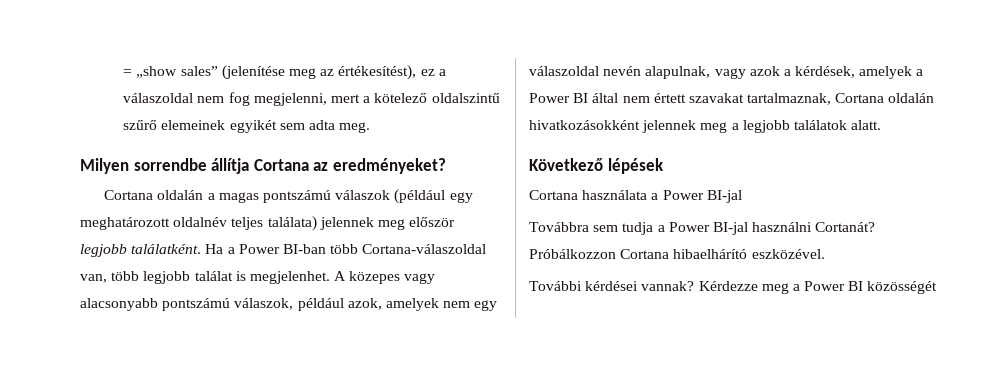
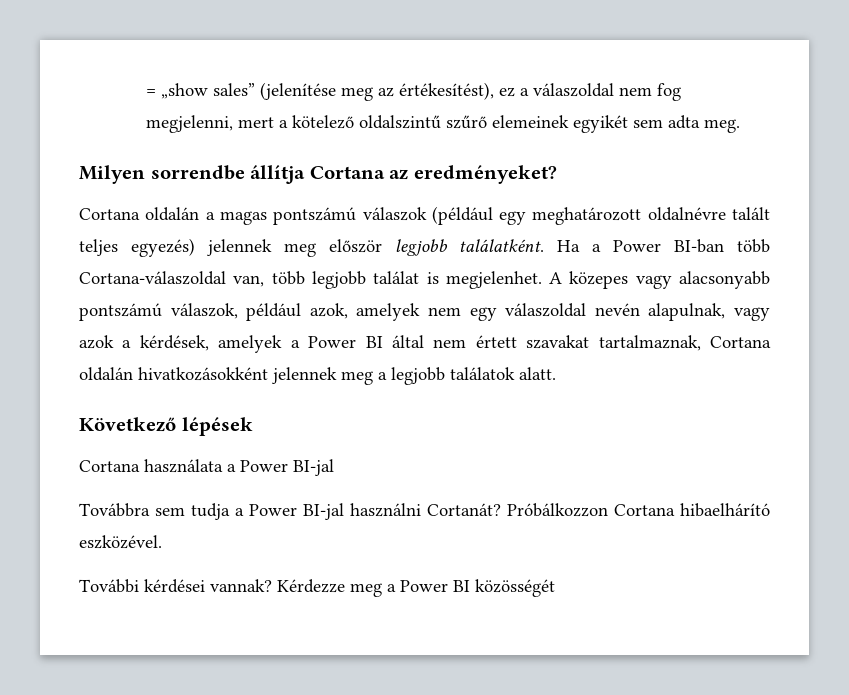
- Cortana oldalán a magas pontszámú válaszok (például egy meghatározott oldalnév teljes találata) jelennek meg először legjobb találatként.
+ Cortana oldalán a magas pontszámú válaszok (például egy meghatározott oldalnévre talált teljes egyezés) jelennek meg először legjobb találatként.

